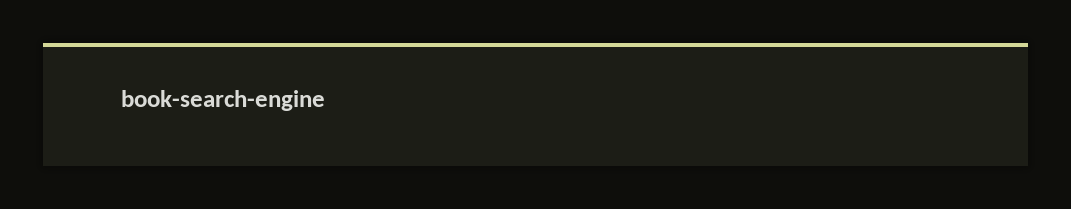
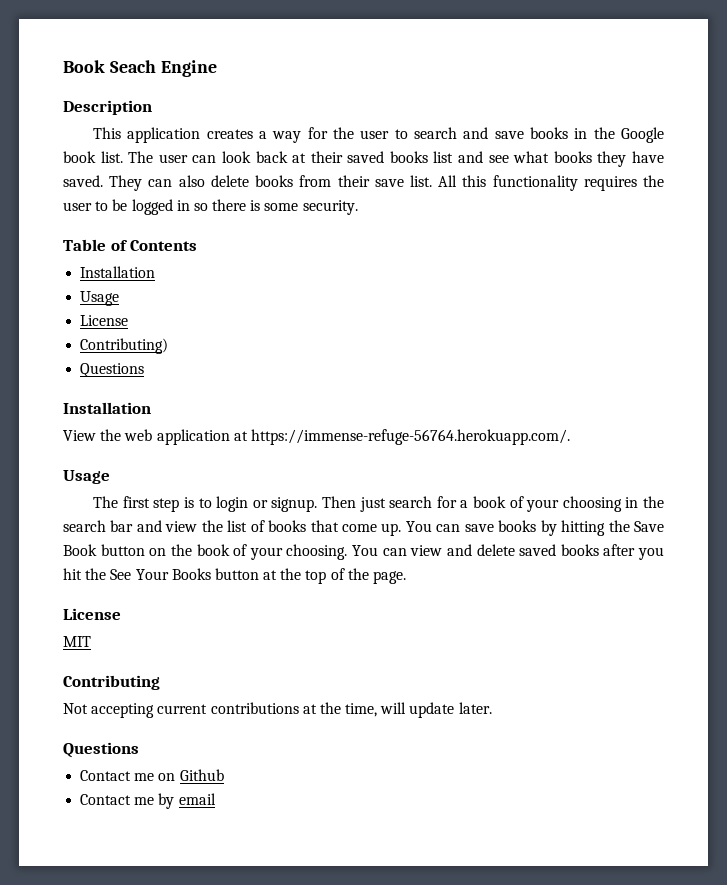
- book-search-engine
+ Book Seach Engine
+ Description
+ This application creates a way for the user to search and save books in the Google book list. The user can look back at their saved books list and see what books they have saved. They can also delete books from their save list. All this functionality requires the user to be logged in so there is some security.
+ Table of Contents
+ Installation
+ Usage
+ License
+ Contributing)
+ Questions
+ Installation
+ View the web application at https://immense-refuge-56764.herokuapp.com/.
+ Usage
+ The first step is to login or signup. Then just search for a book of your choosing in the search bar and view the list of books that come up. You can save books by hitting the Save Book button on the book of your choosing. You can view and delete saved books after you hit the See Your Books button at the top of the page.
+ License
+ MIT
+ Contributing
+ Not accepting current contributions at the time, will update later.
+ Questions
+ Contact me on Github
+ Contact me by email

